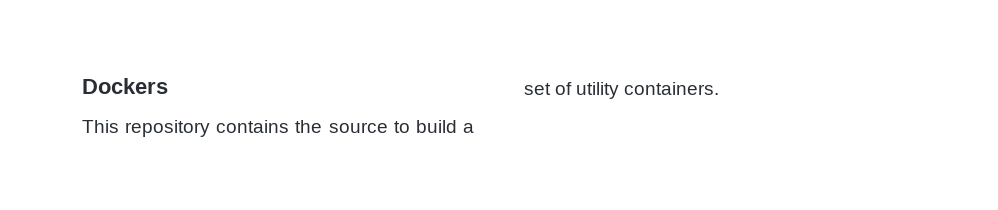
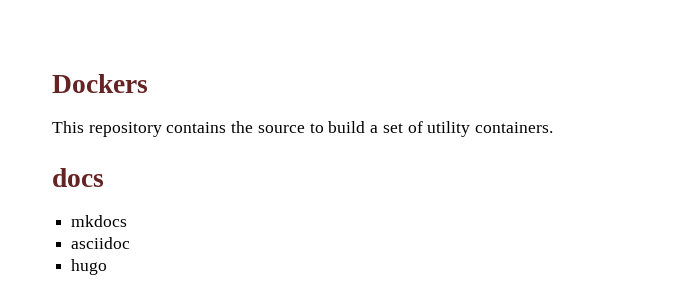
+ docs
+ mkdocs
+ asciidoc
+ hugo

